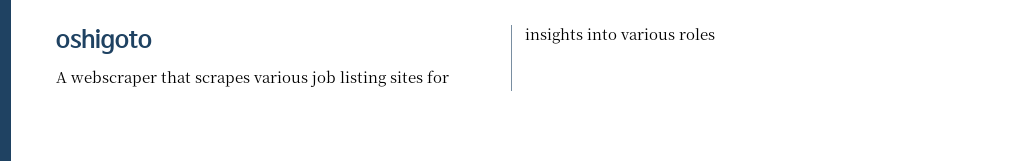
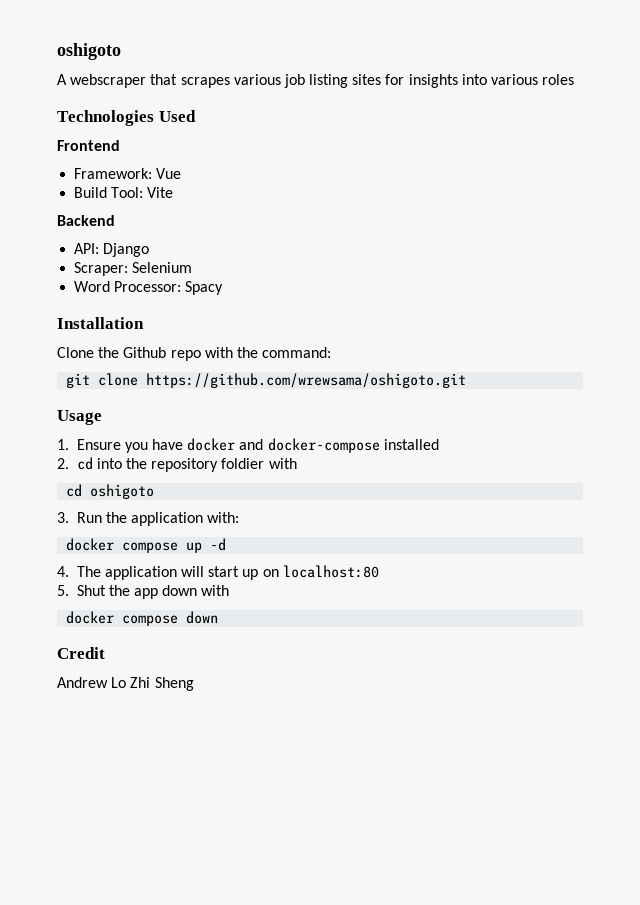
+ Technologies Used
+ Frontend
+ Framework: Vue
+ Build Tool: Vite
+ Backend
+ API: Django
+ Scraper: Selenium
+ Word Processor: Spacy
+ Installation
+ Clone the Github repo with the command:
+ git clone https://github.com/wrewsama/oshigoto.git
+ Usage
+ 1. Ensure you have docker and docker-compose installed
+ 2. cd into the repository foldier with
+ cd oshigoto
+ 3. Run the application with:
+ docker compose up -d
+ 4. The application will start up on localhost:80
+ 5. Shut the app down with
+ docker compose down
+ Credit
+ Andrew Lo Zhi Sheng

